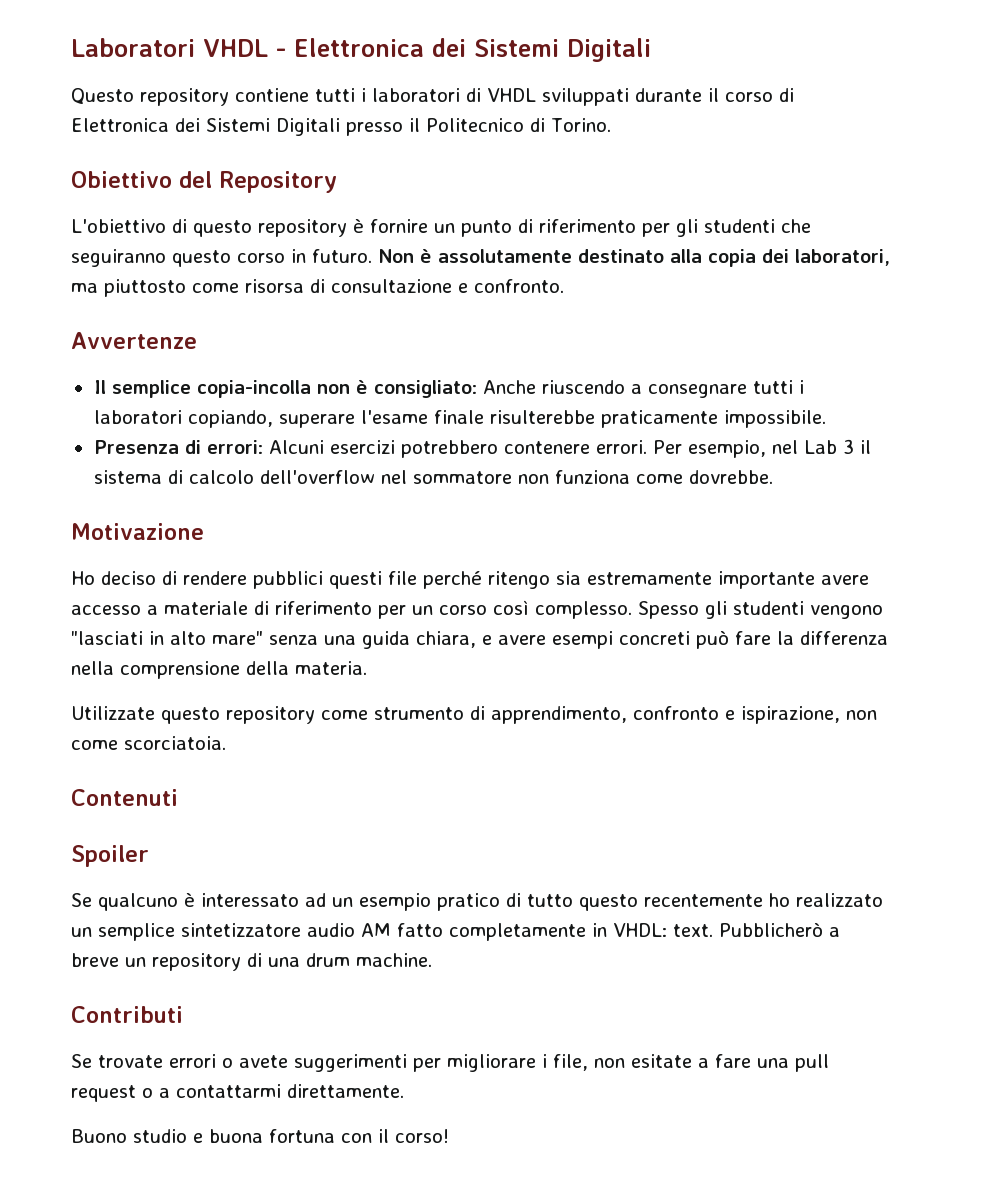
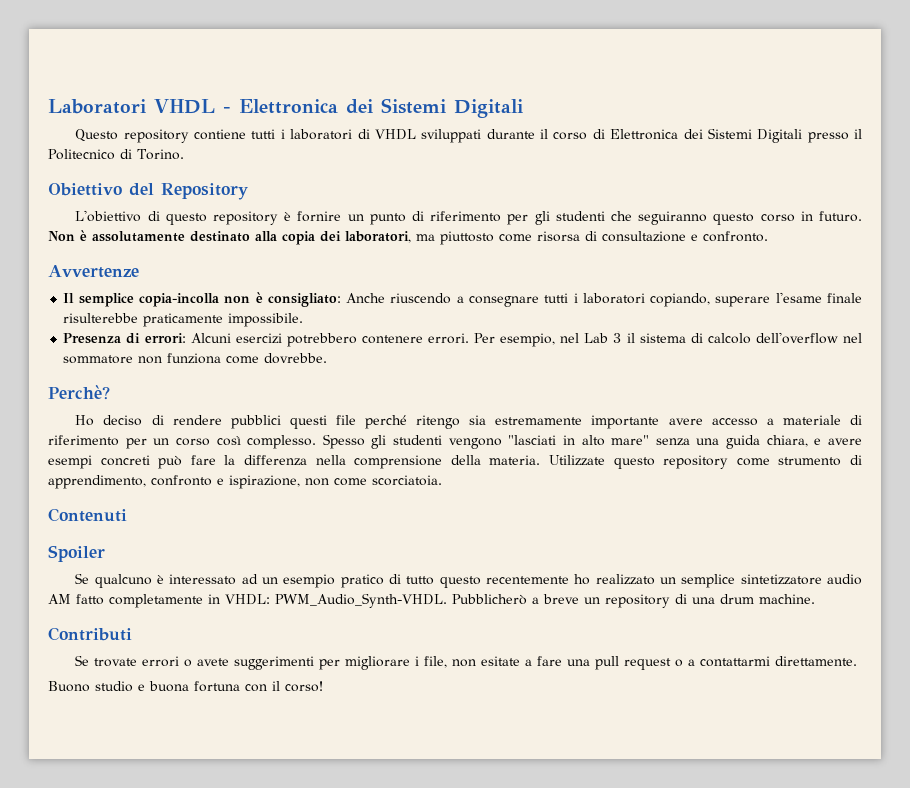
- Motivazione
+ Perchè?
- Spesso gli studenti vengono "lasciati in alto mare" senza una guida chiara, e avere esempi concreti può fare la differenza nella comprensione della materia.
- Utilizzate questo repository come strumento di apprendimento, confronto e ispirazione, non come scorciatoia.
+ Spesso gli studenti vengono "lasciati in alto mare" senza una guida chiara, e avere esempi concreti può fare la differenza nella comprensione della materia. Utilizzate questo repository come strumento di apprendimento, confronto e ispirazione, non come scorciatoia.
- Se qualcuno è interessato ad un esempio pratico di tutto questo recentemente ho realizzato un semplice sintetizzatore audio AM fatto completamente in VHDL: text.
+ Se qualcuno è interessato ad un esempio pratico di tutto questo recentemente ho realizzato un semplice sintetizzatore audio AM fatto completamente in VHDL: PWM_Audio_Synth-VHDL.

